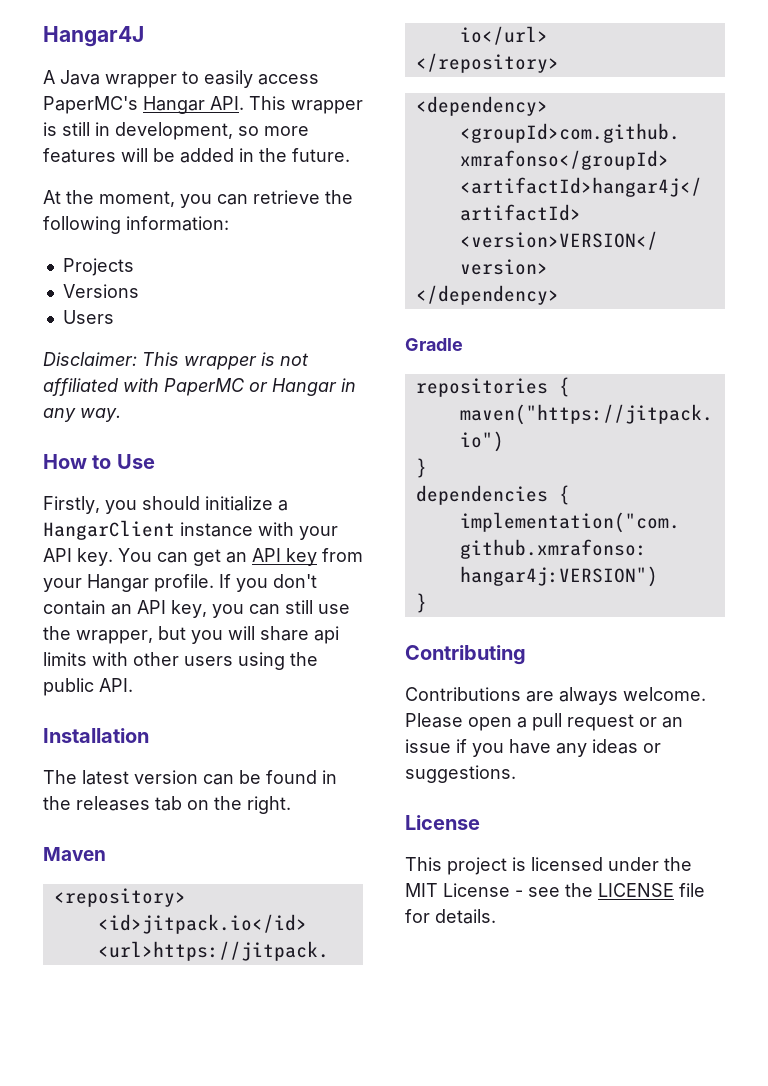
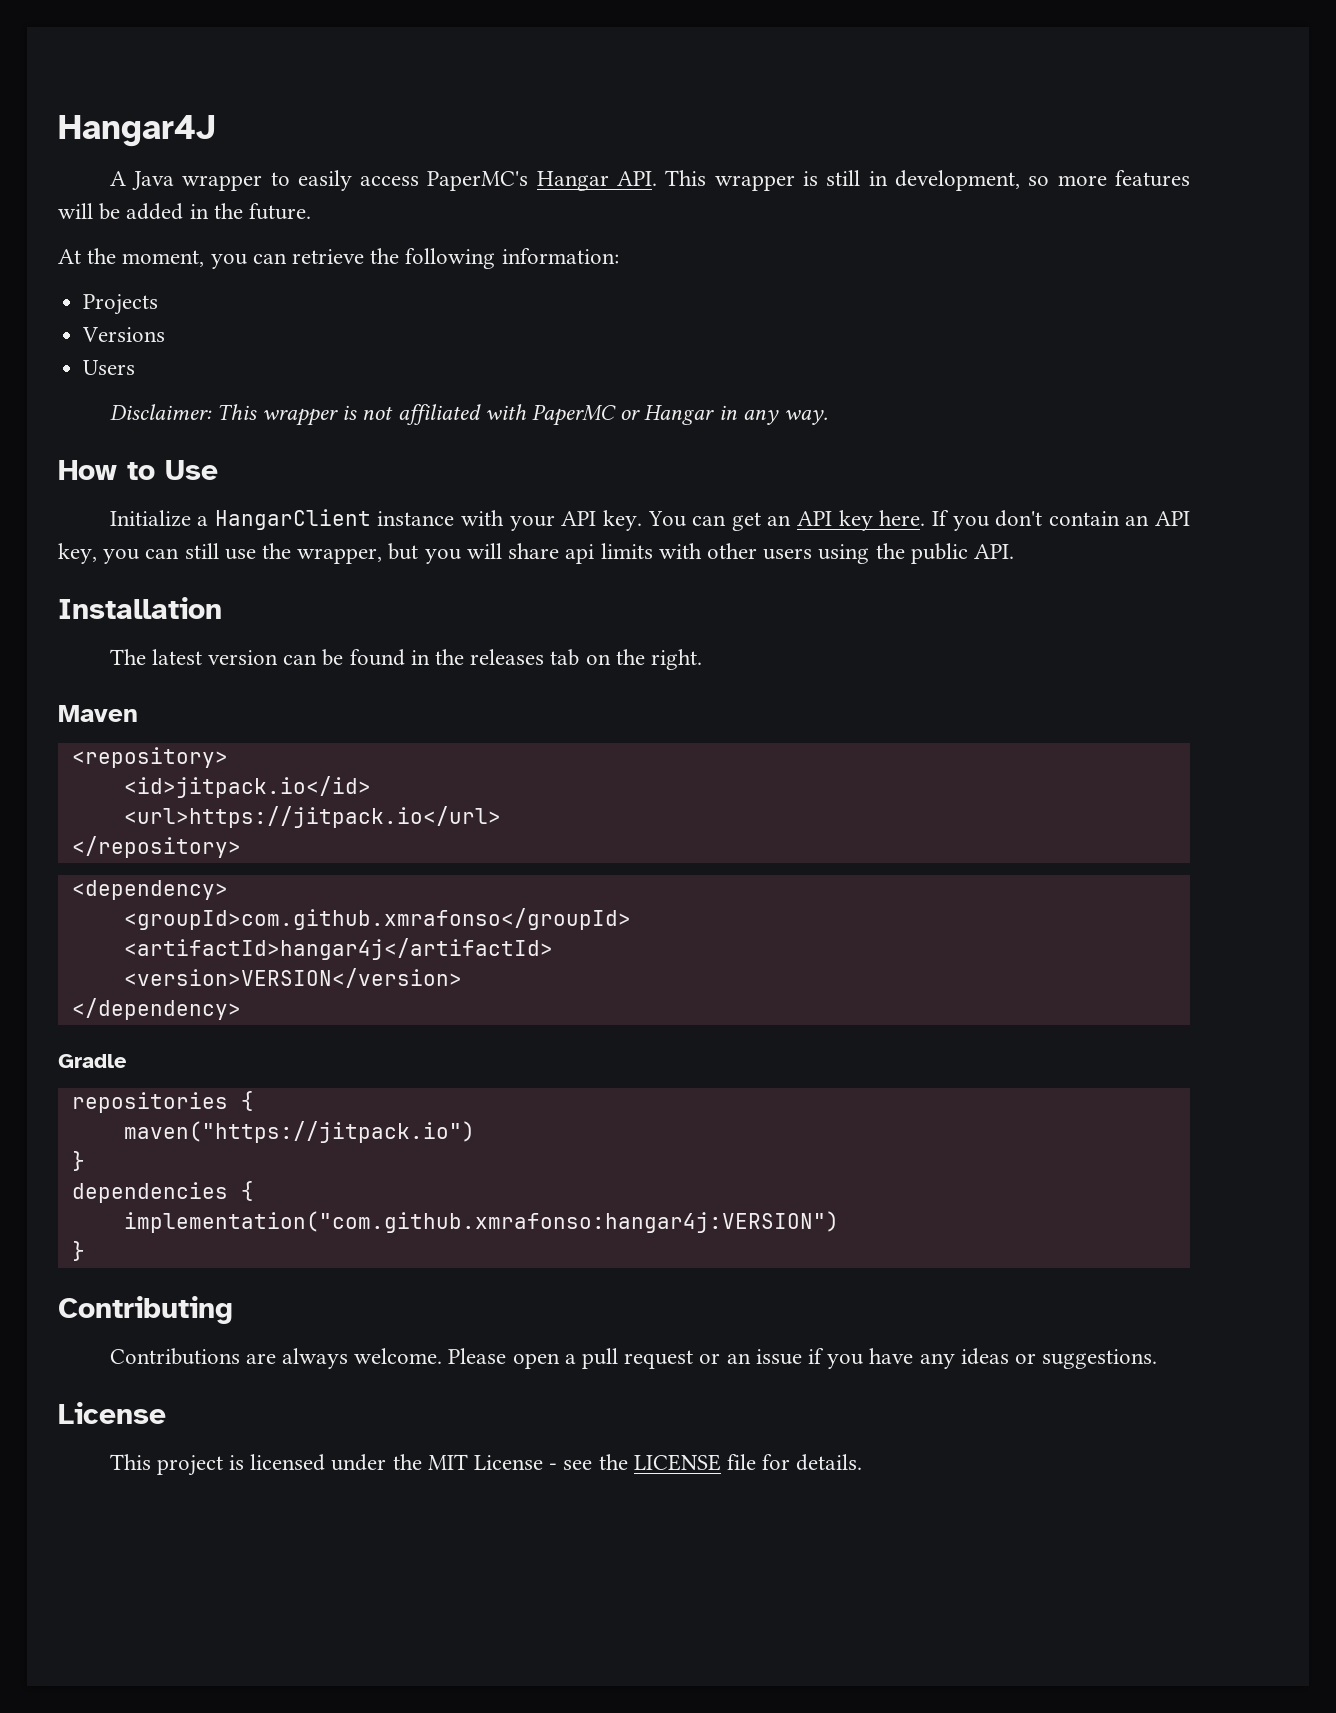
- Firstly, you should initialize a HangarClient instance with your API key.
+ Initialize a HangarClient instance with your API key.
- You can get an API key from your Hangar profile.
+ You can get an API key here.

